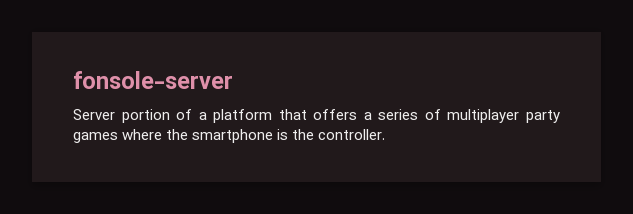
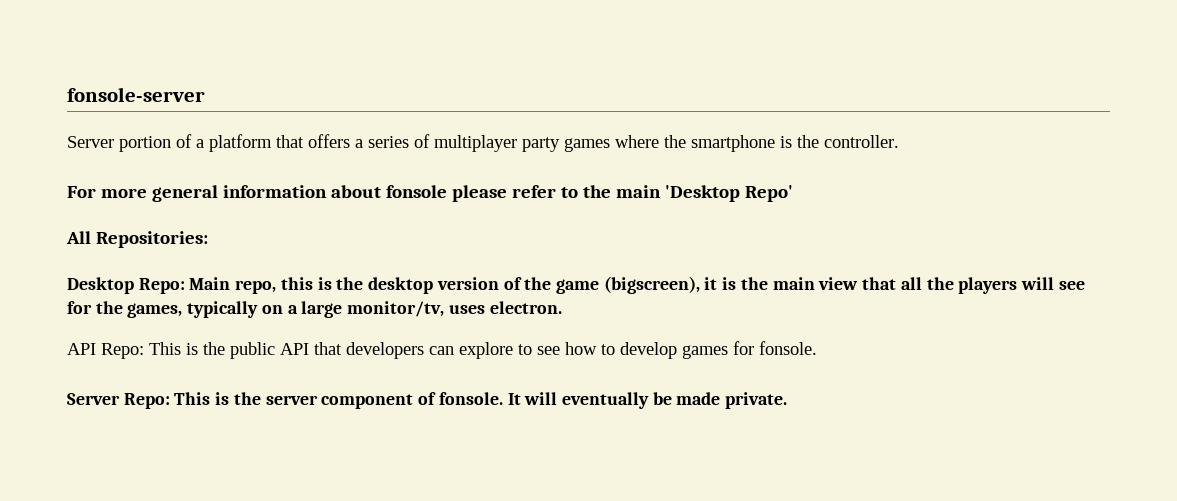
+ For more general information about fonsole please refer to the main 'Desktop Repo'
+ All Repositories:
+ Desktop Repo: Main repo, this is the desktop version of the game (bigscreen), it is the main view that all the players will see for the games, typically on a large monitor/tv, uses electron.
+ API Repo: This is the public API that developers can explore to see how to develop games for fonsole.
+ Server Repo: This is the server component of fonsole. It will eventually be made private.

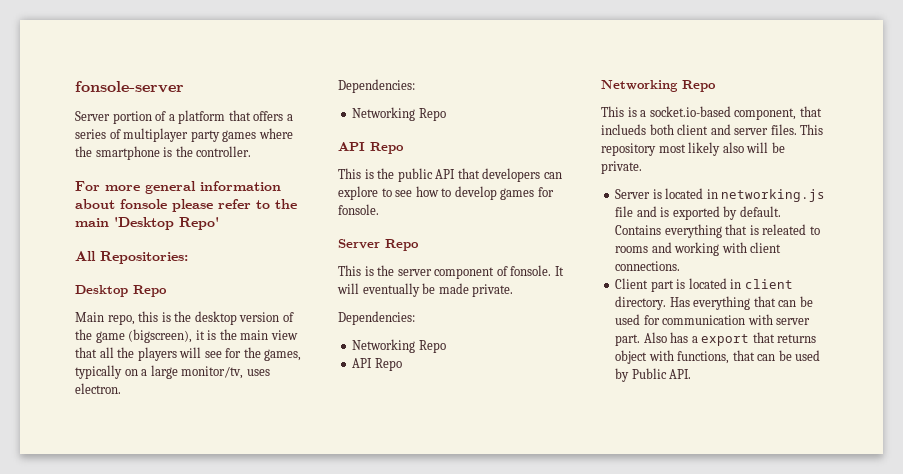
- Desktop Repo: Main repo, this is the desktop version of the game (bigscreen), it is the main view that all the players will see for the games, typically on a large monitor/tv, uses electron.
- API Repo: This is the public API that developers can explore to see how to develop games for fonsole.
+ Desktop Repo
+ Main repo, this is the desktop version of the game (bigscreen), it is the main view that all the players will see for the games, typically on a large monitor/tv, uses electron.
+ Dependencies:
+ Networking Repo
+ API Repo
+ This is the public API that developers can explore to see how to develop games for fonsole.
- Server Repo: This is the server component of fonsole.
+ Server Repo
+ This is the server component of fonsole.
  It will eventually be made private.
+ Dependencies:
+ Networking Repo
+ API Repo
+ Networking Repo
+ This is a socket.io-based component, that inclueds both client and server files. This repository most likely also will be private.
+ Server is located in networking.js file and is exported by default. Contains everything that is releated to rooms and working with client connections.
+ Client part is located in client directory. Has everything that can be used for communication with server part. Also has a export that returns object with functions, that can be used by Public API.

